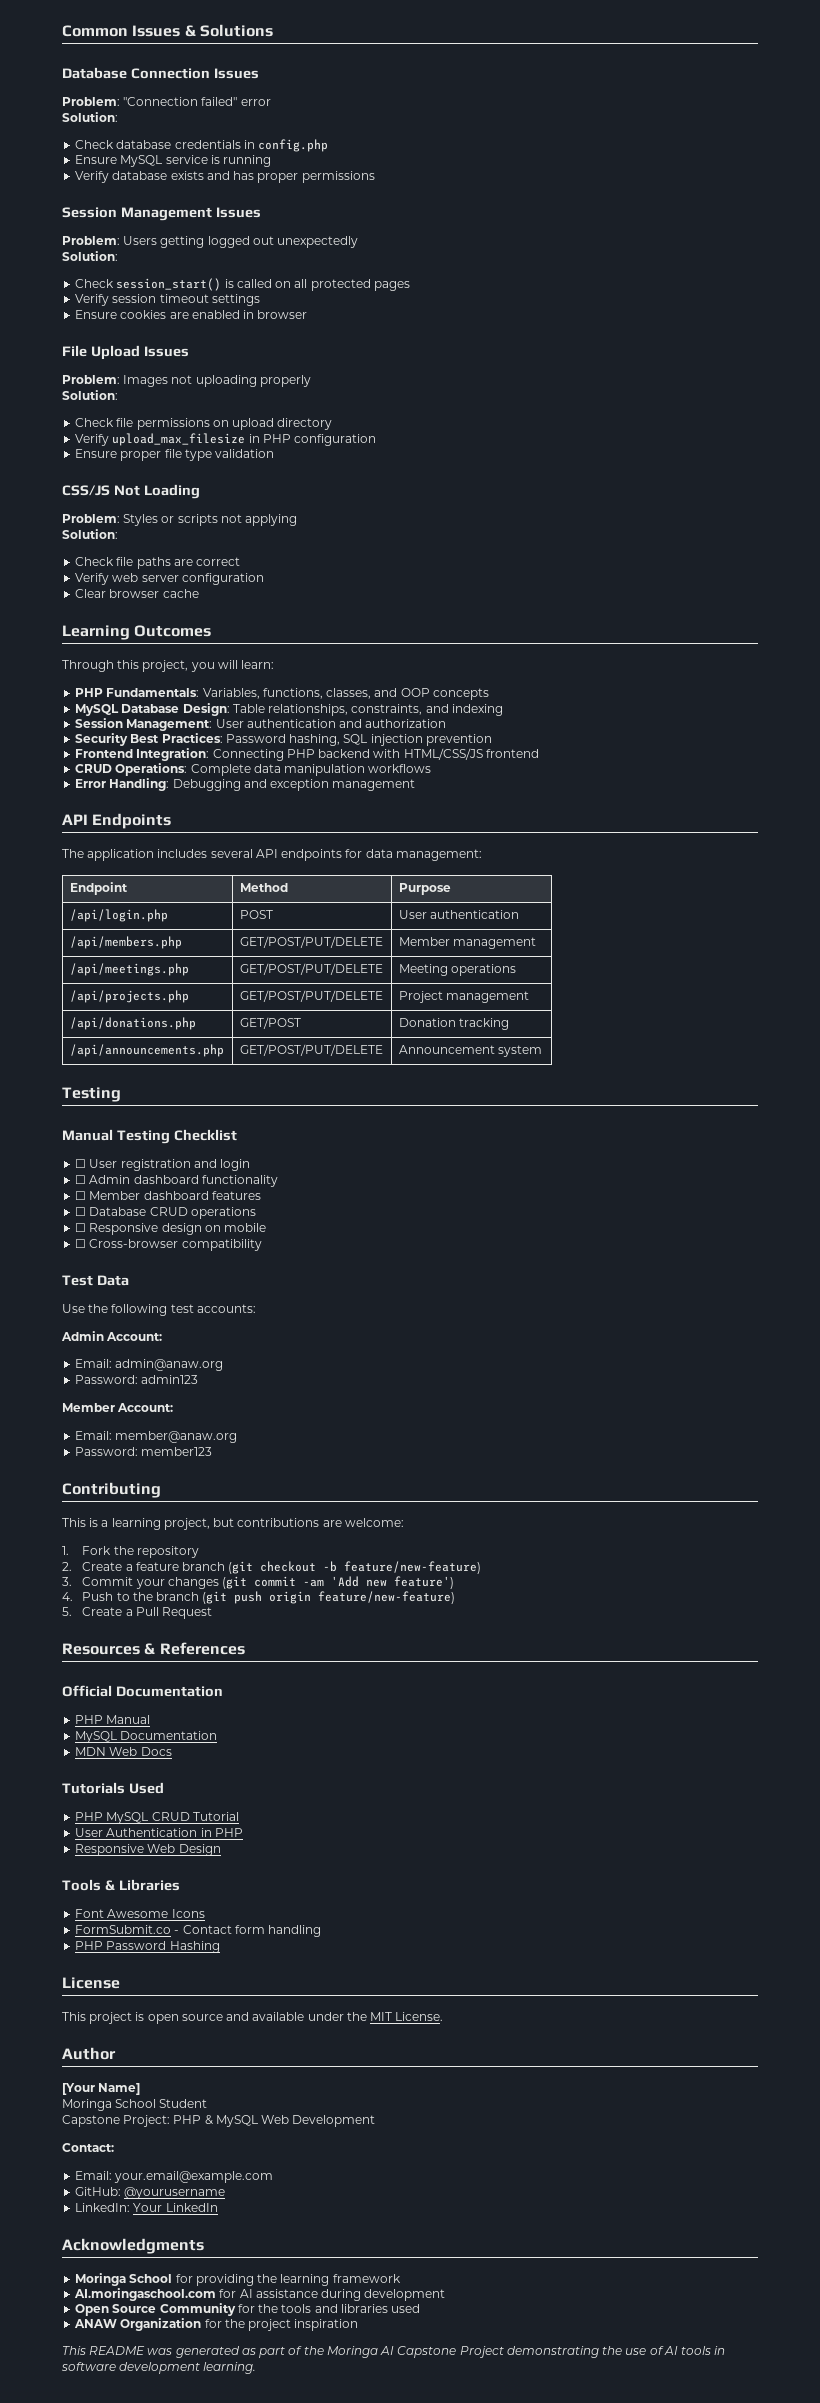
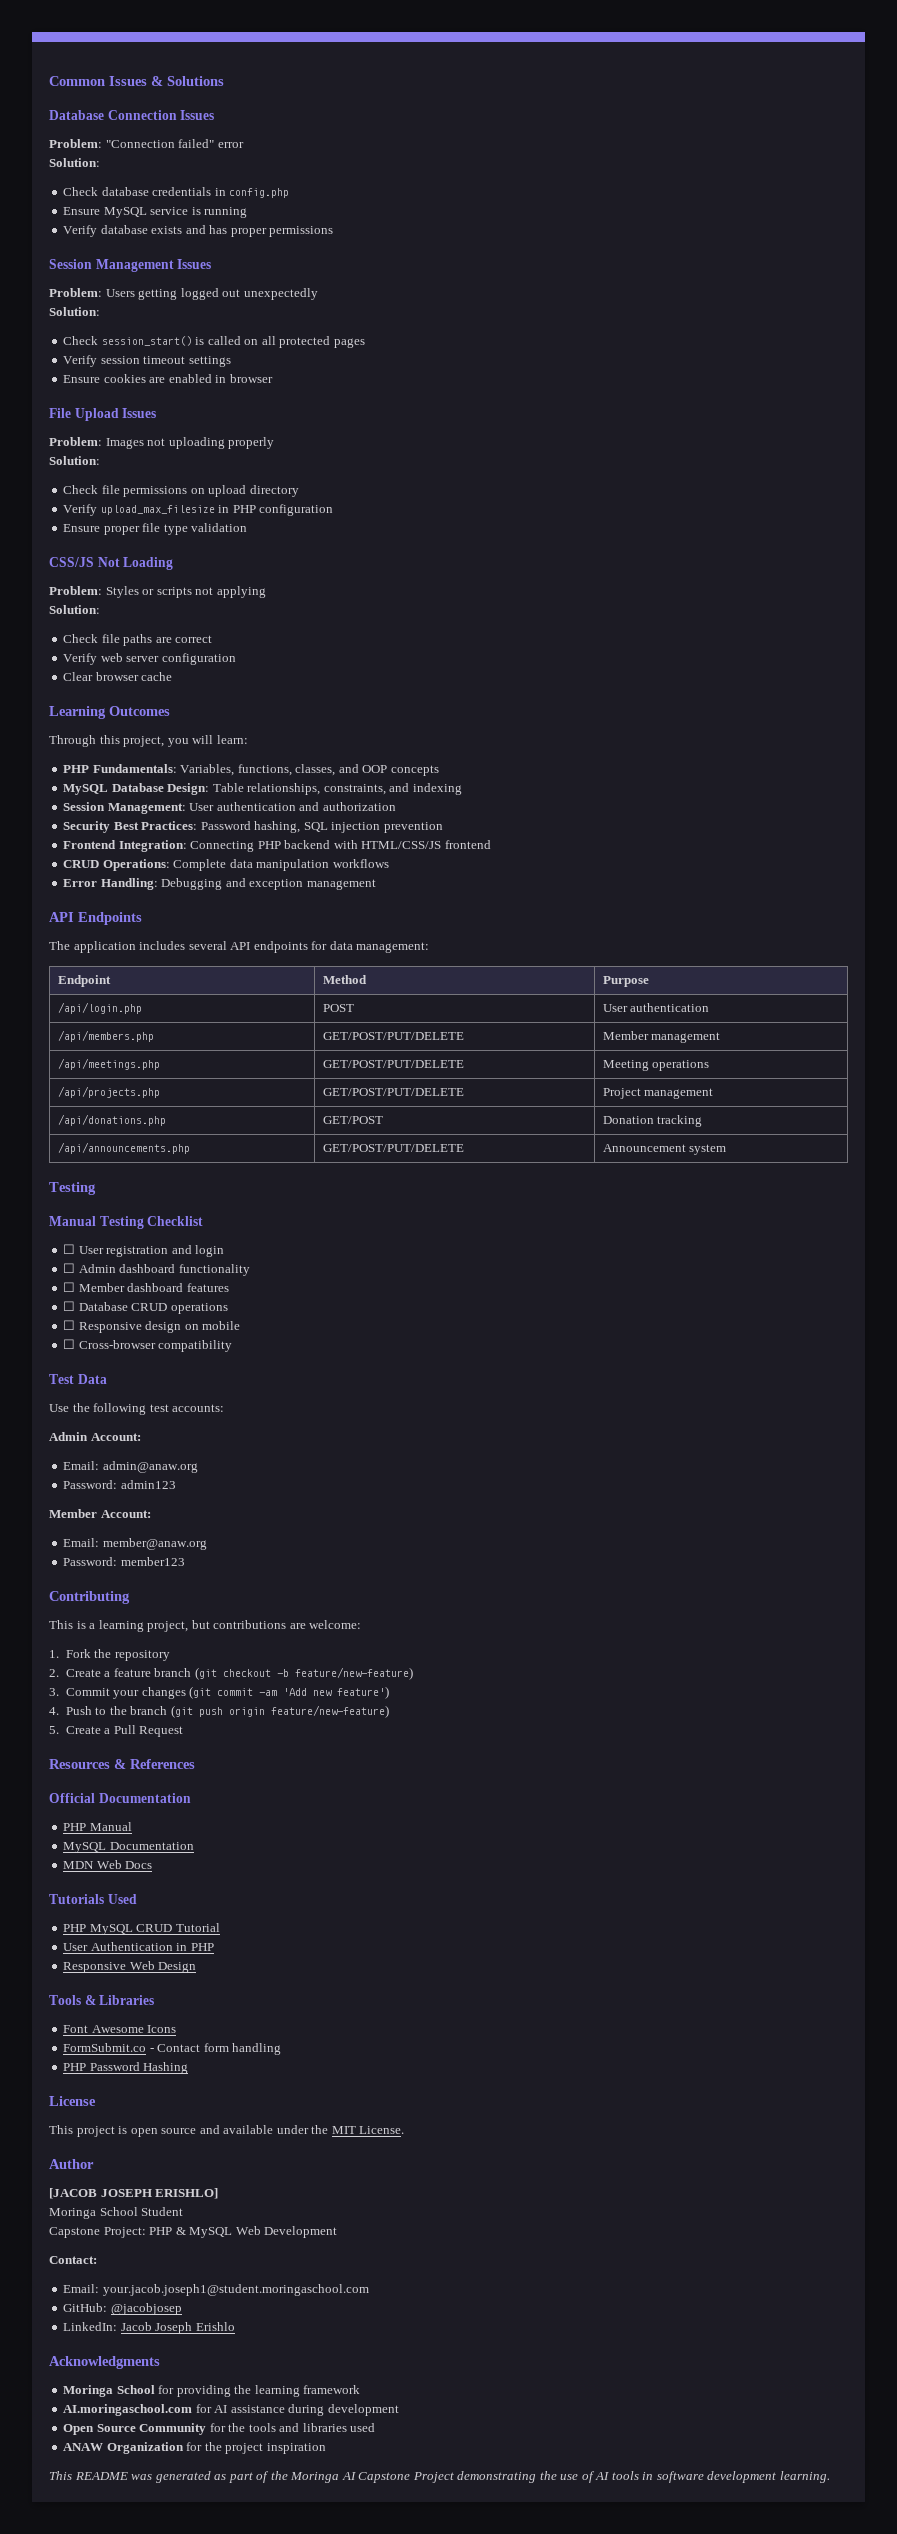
- [Your Name]
+ [JACOB JOSEPH ERISHLO]
- Email: your.email@example.com
+ Email: your.jacob.joseph1@student.moringaschool.com
- GitHub: @yourusername
+ GitHub: @jacobjosep
- LinkedIn: Your LinkedIn
+ LinkedIn: Jacob Joseph Erishlo

